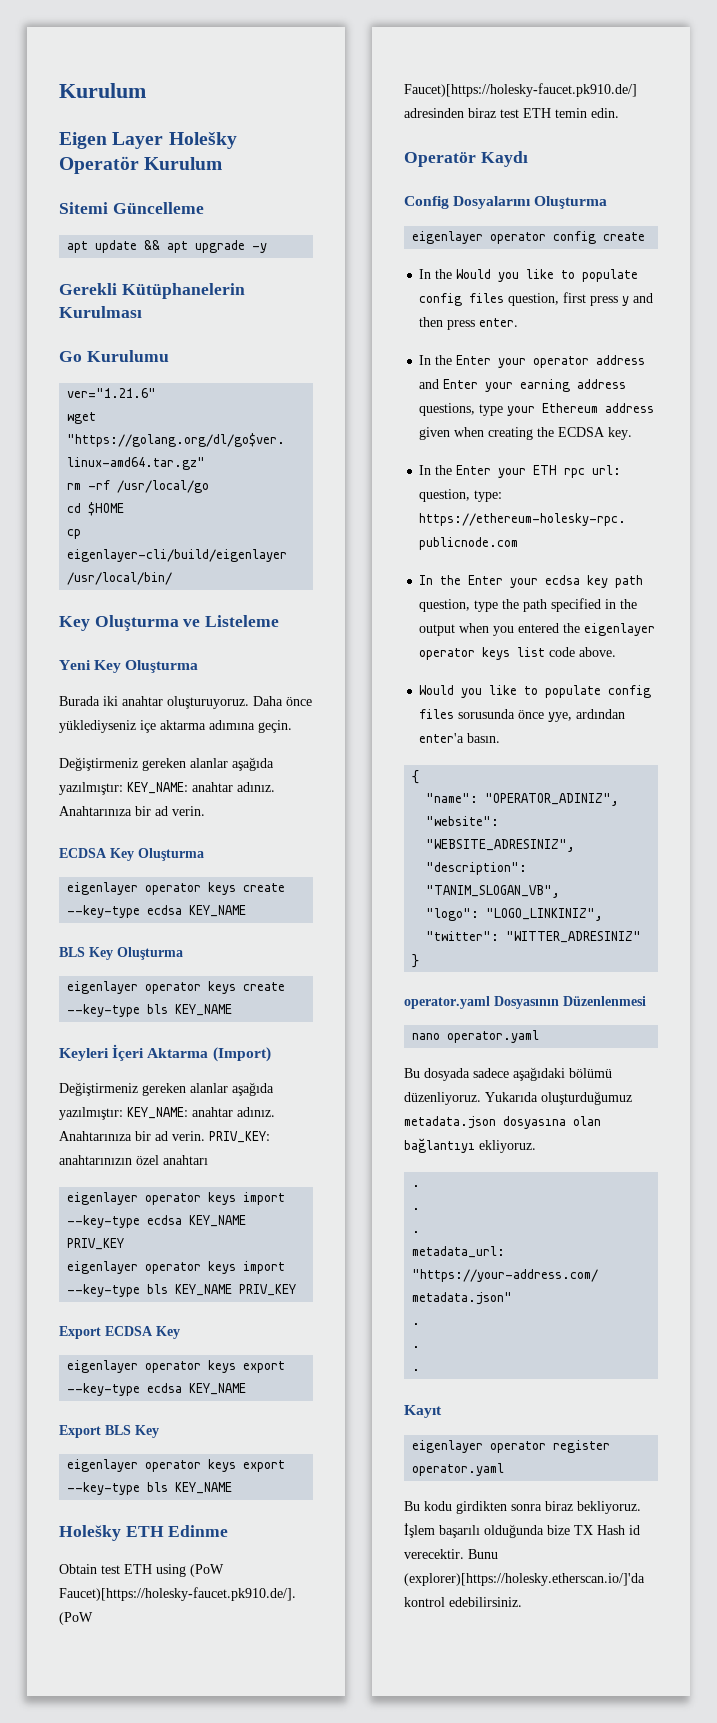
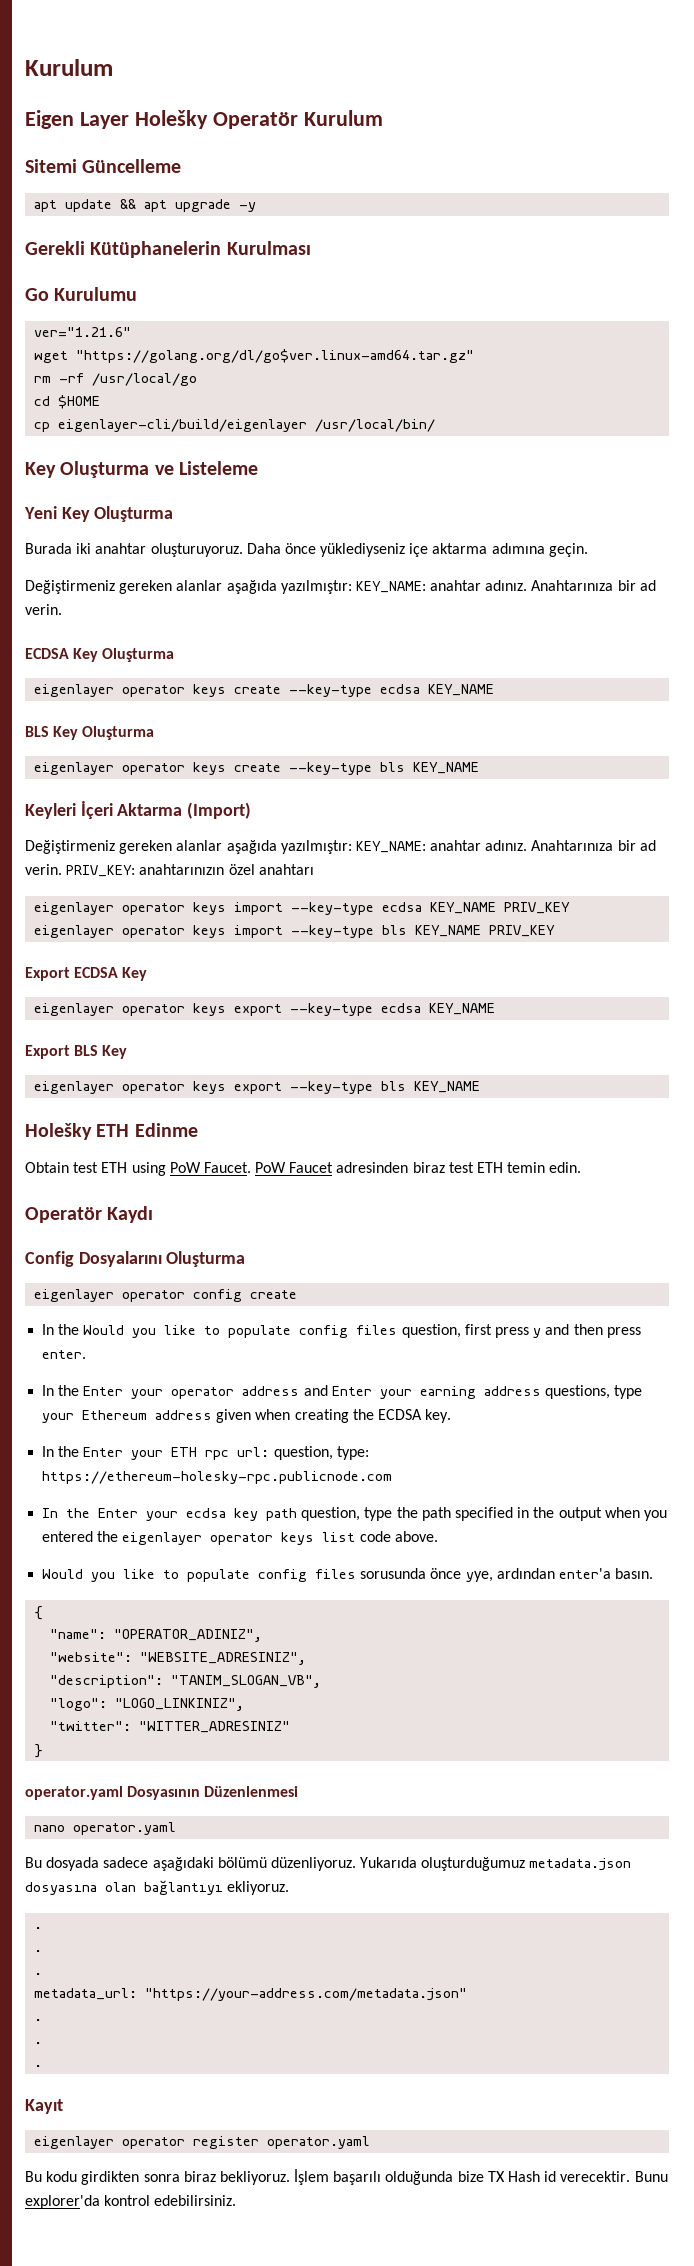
- Obtain test ETH using (PoW Faucet)[https://holesky-faucet.pk910.de/]. (PoW Faucet)[https://holesky-faucet.pk910.de/] adresinden biraz test ETH temin edin.
+ Obtain test ETH using PoW Faucet. PoW Faucet adresinden biraz test ETH temin edin.
- Bunu (explorer)[https://holesky.etherscan.io/]'da kontrol edebilirsiniz.
+ Bunu explorer'da kontrol edebilirsiniz.

